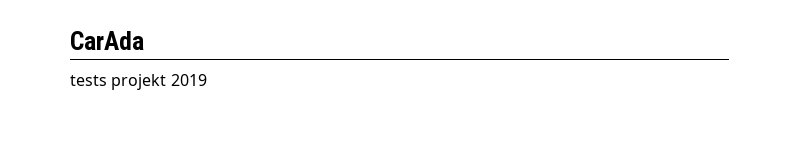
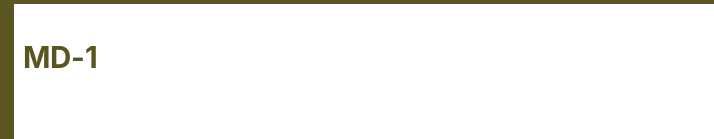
- CarAda
- tests projekt 2019
+ MD-1

